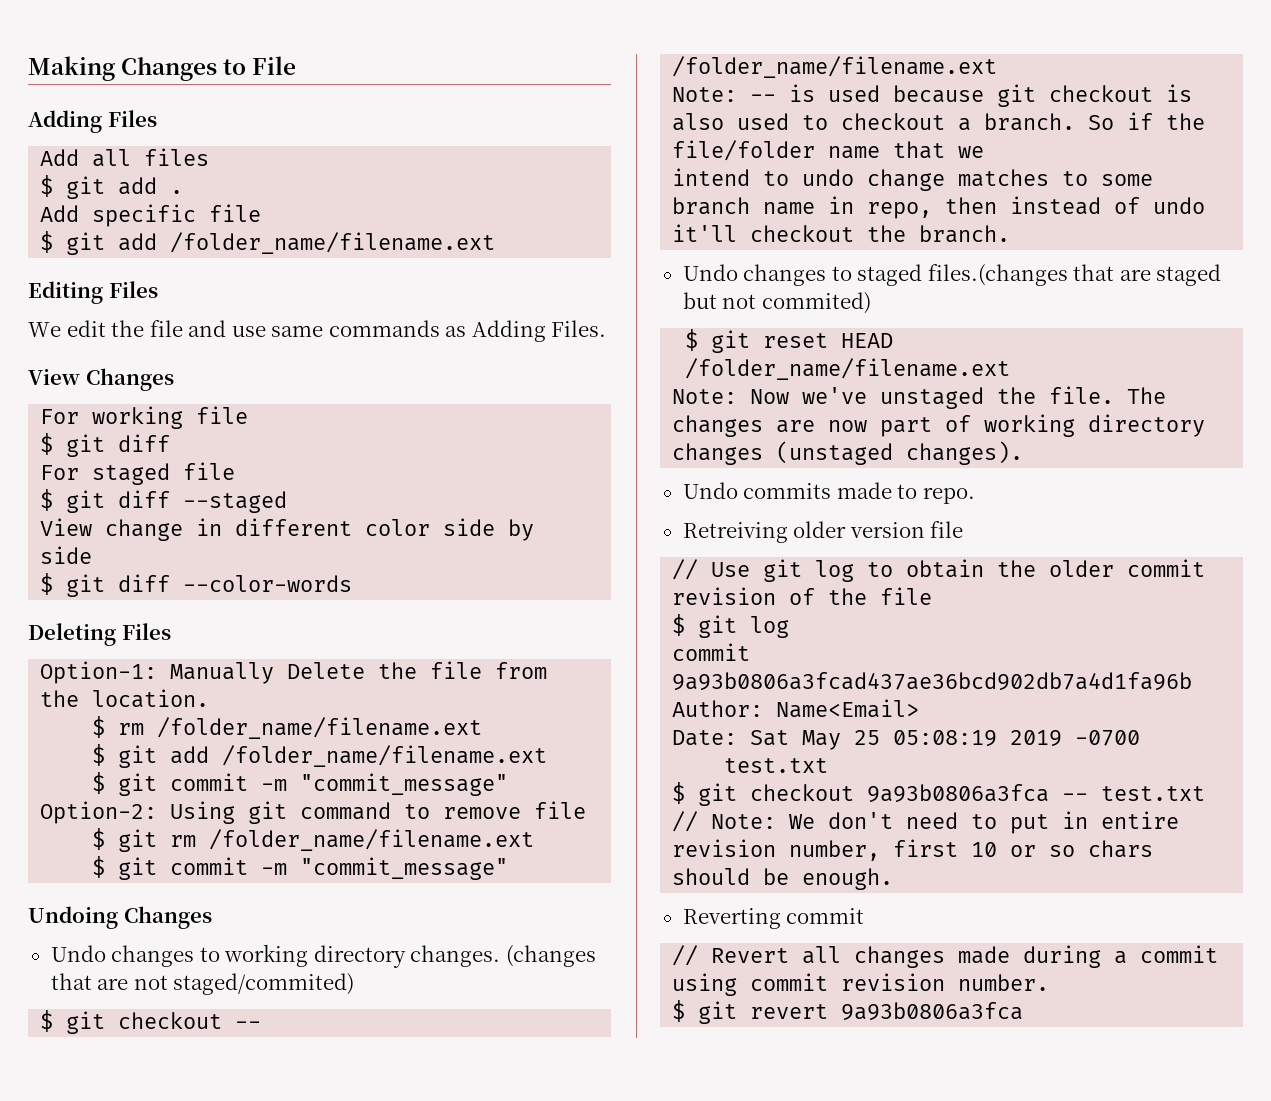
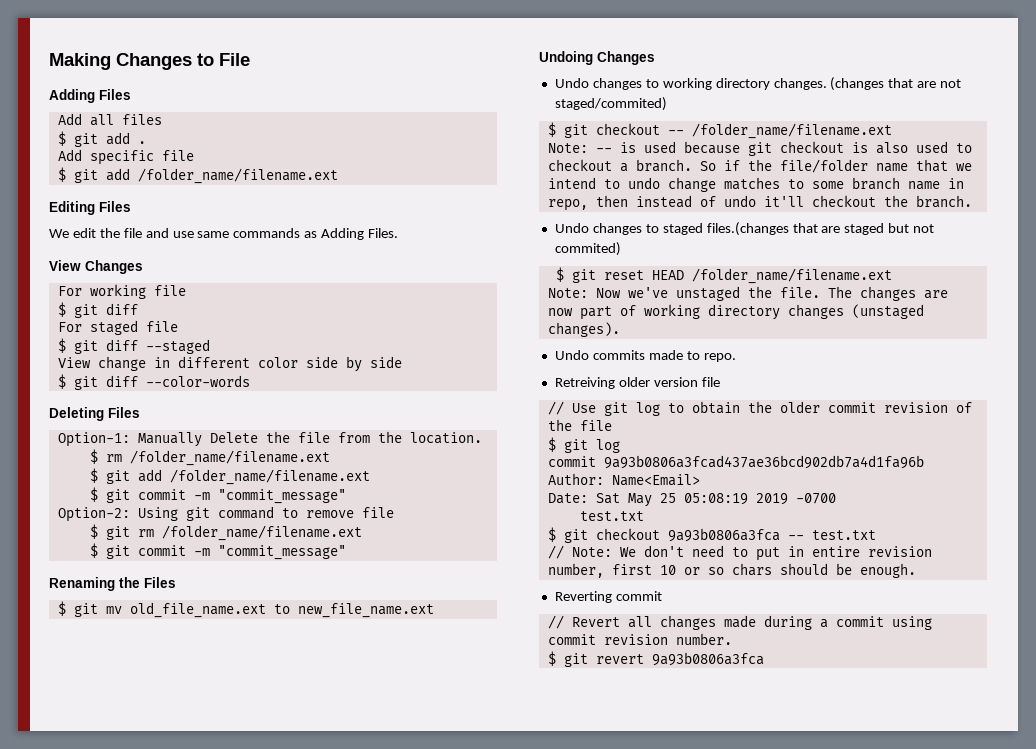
+ Renaming the Files
+ $ git mv old_file_name.ext to new_file_name.ext

